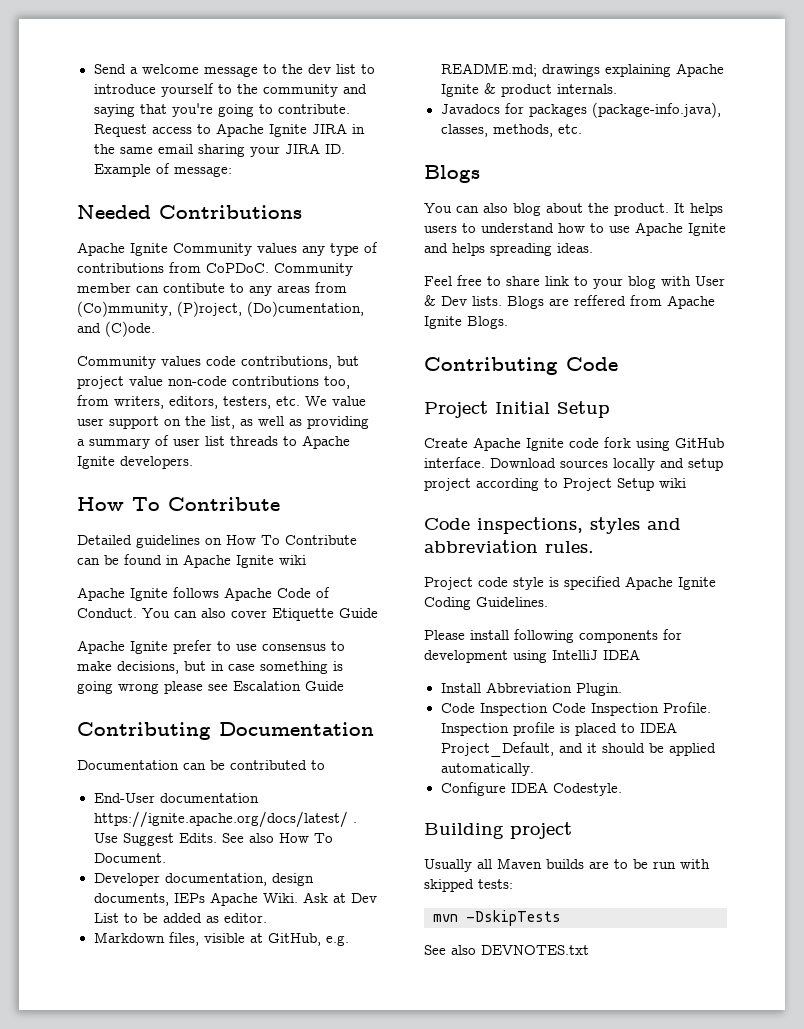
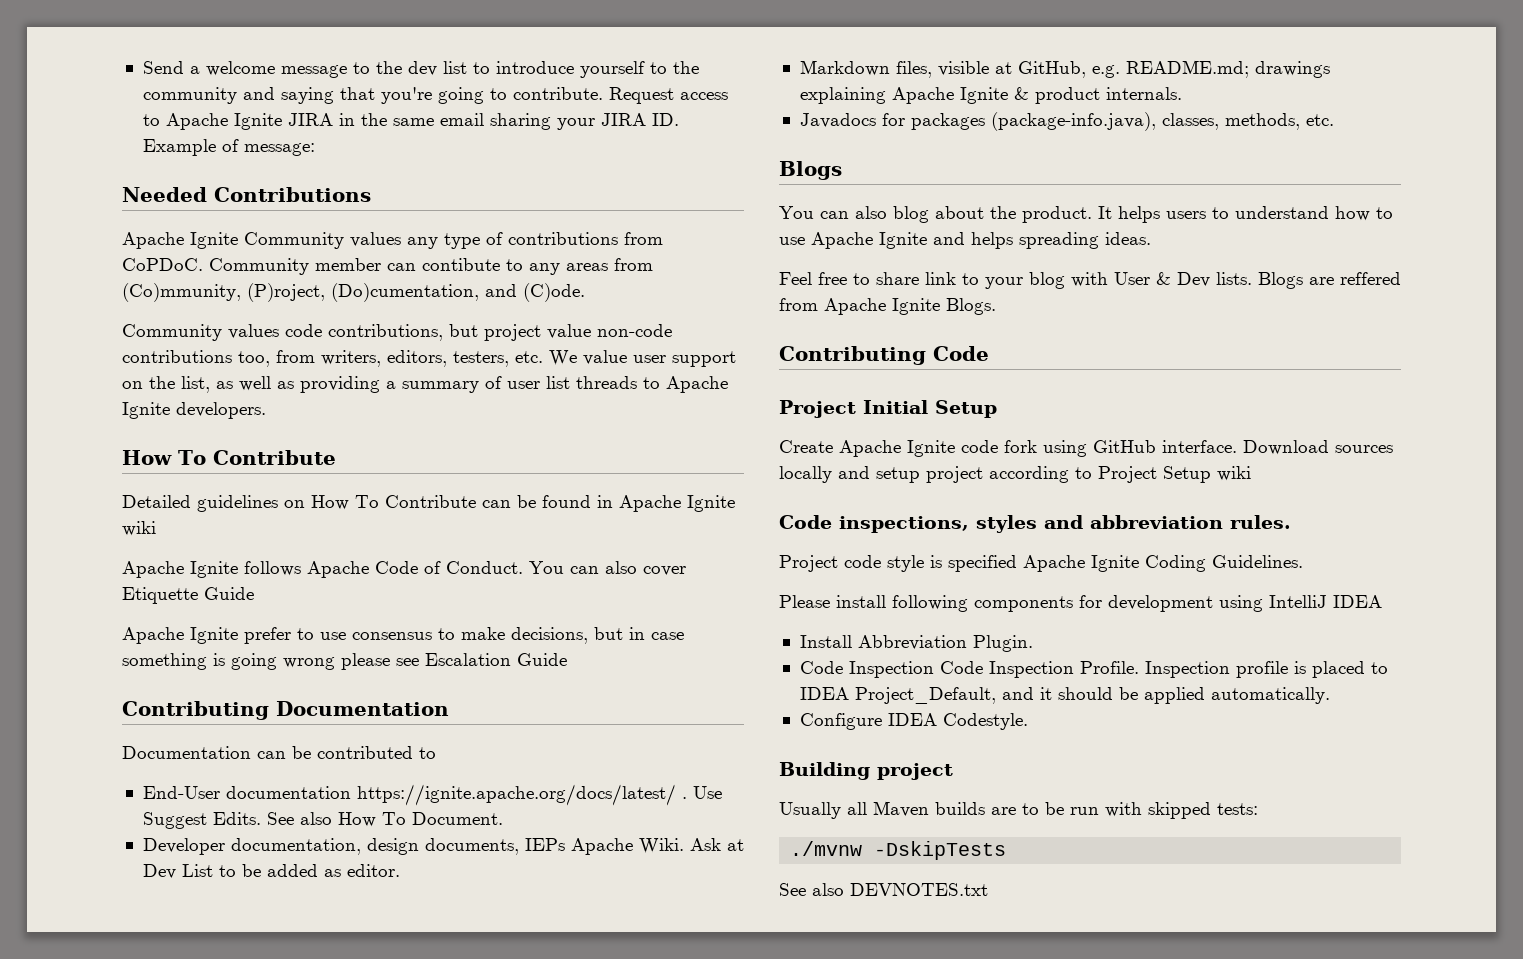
- mvn -DskipTests
+ ./mvnw -DskipTests

